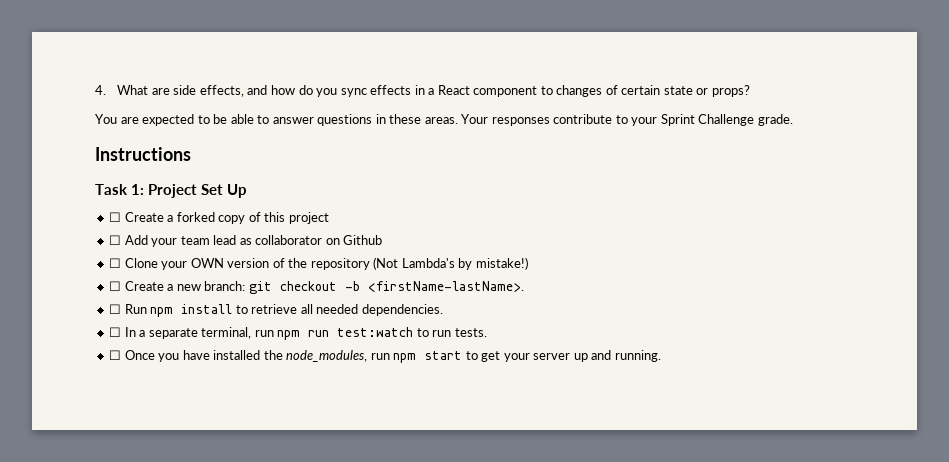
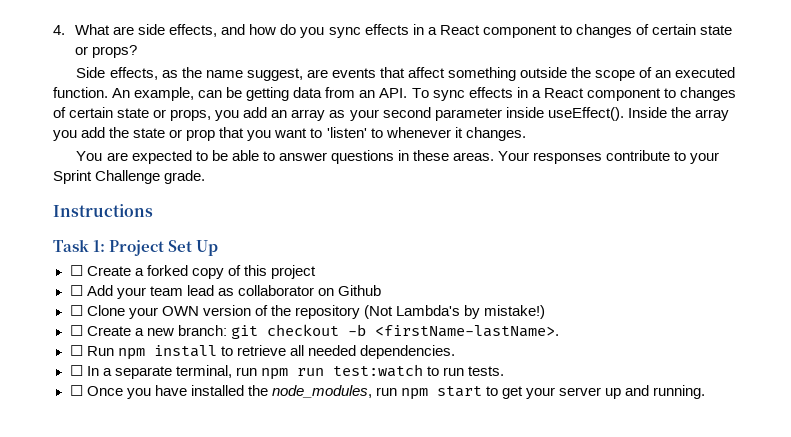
+ Side effects, as the name suggest, are events that affect something outside the scope of an executed function. An example, can be getting data from an API. To sync effects in a React component to changes of certain state or props, you add an array as your second parameter inside useEffect(). Inside the array you add the state or prop that you want to 'listen' to whenever it changes.

